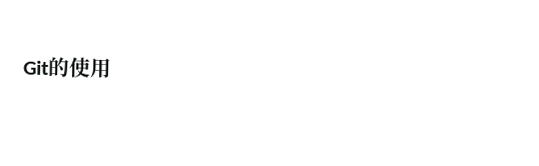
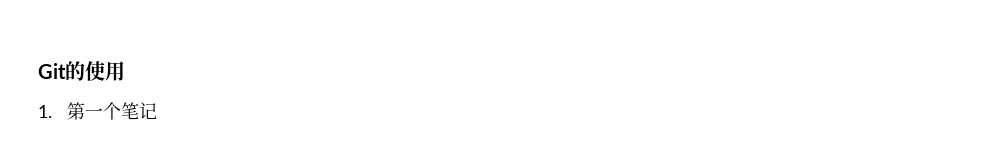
+ 1.第一个笔记

